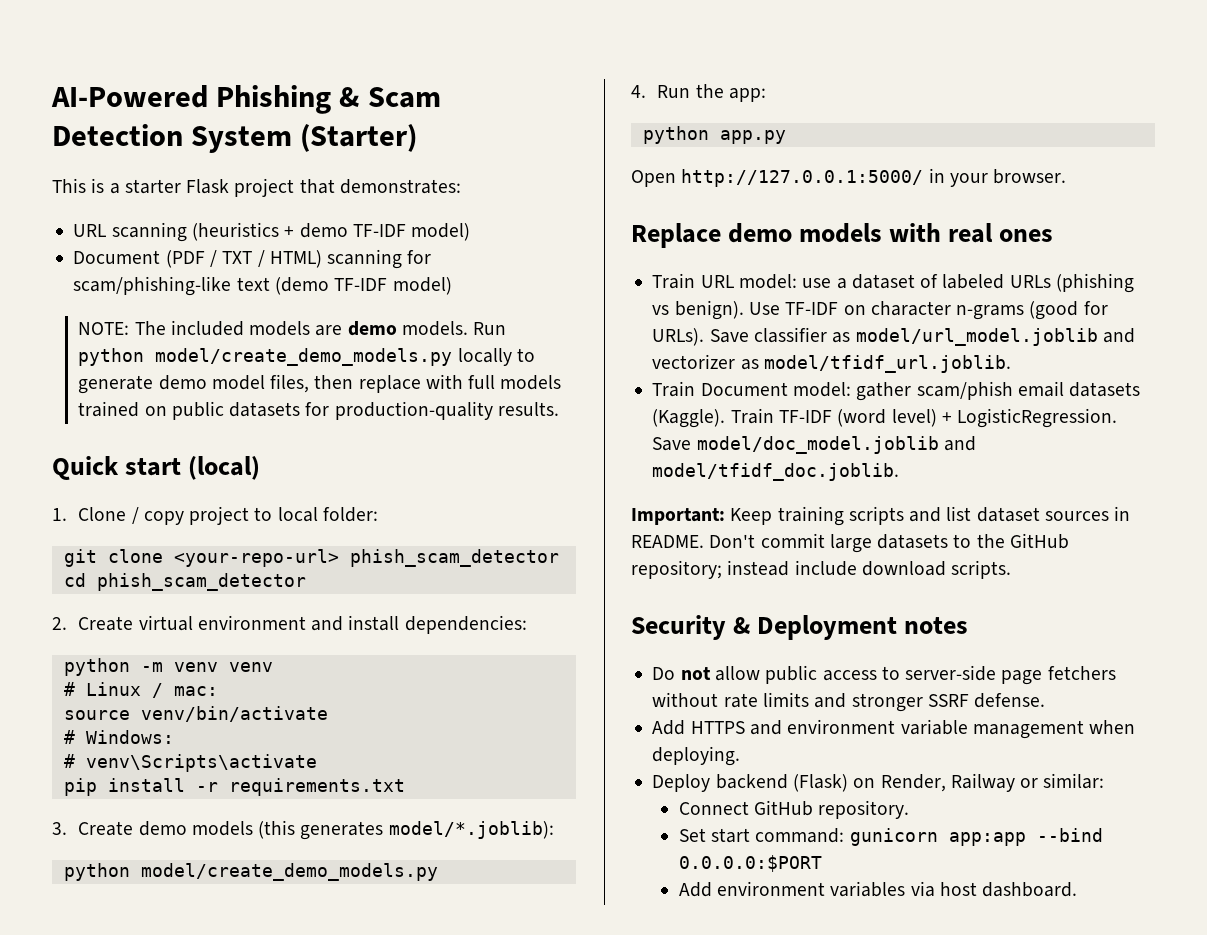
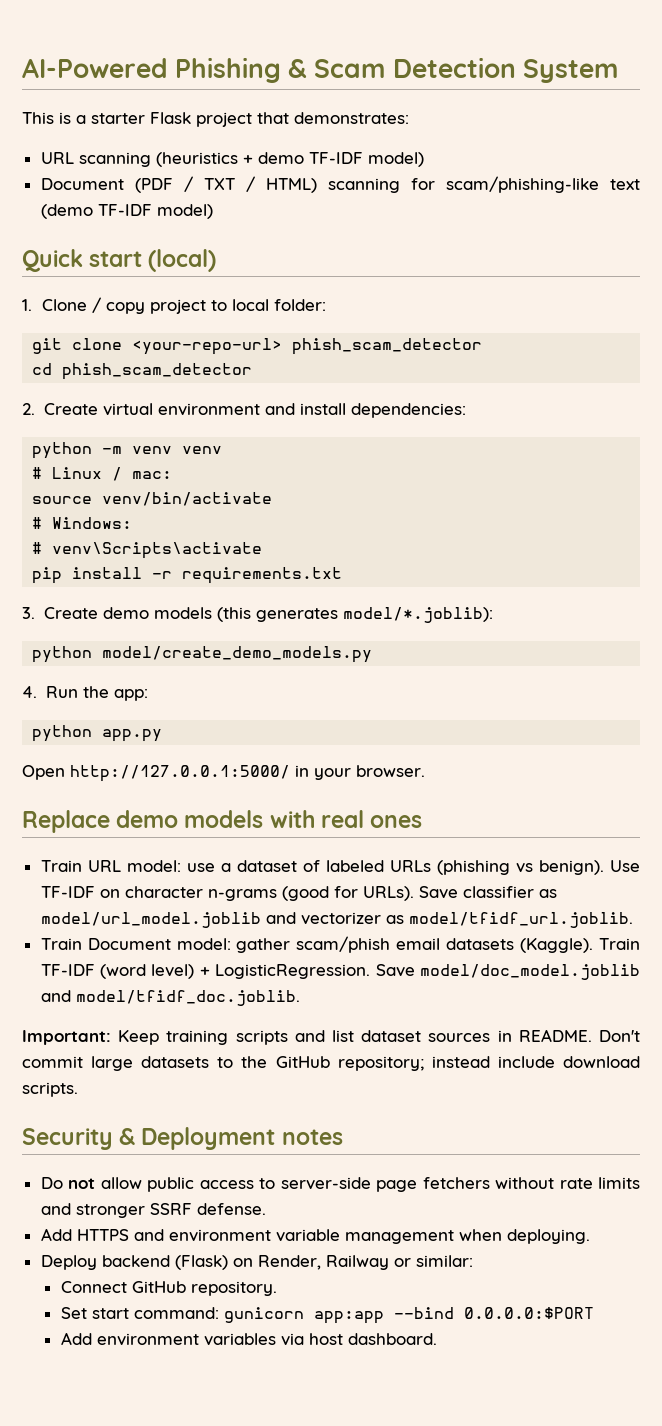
- AI-Powered Phishing & Scam Detection System (Starter)
+ AI-Powered Phishing & Scam Detection System
- NOTE: The included models are demo models. Run python model/create_demo_models.py locally to generate demo model files, then replace with full models trained on public datasets for production-quality results.

